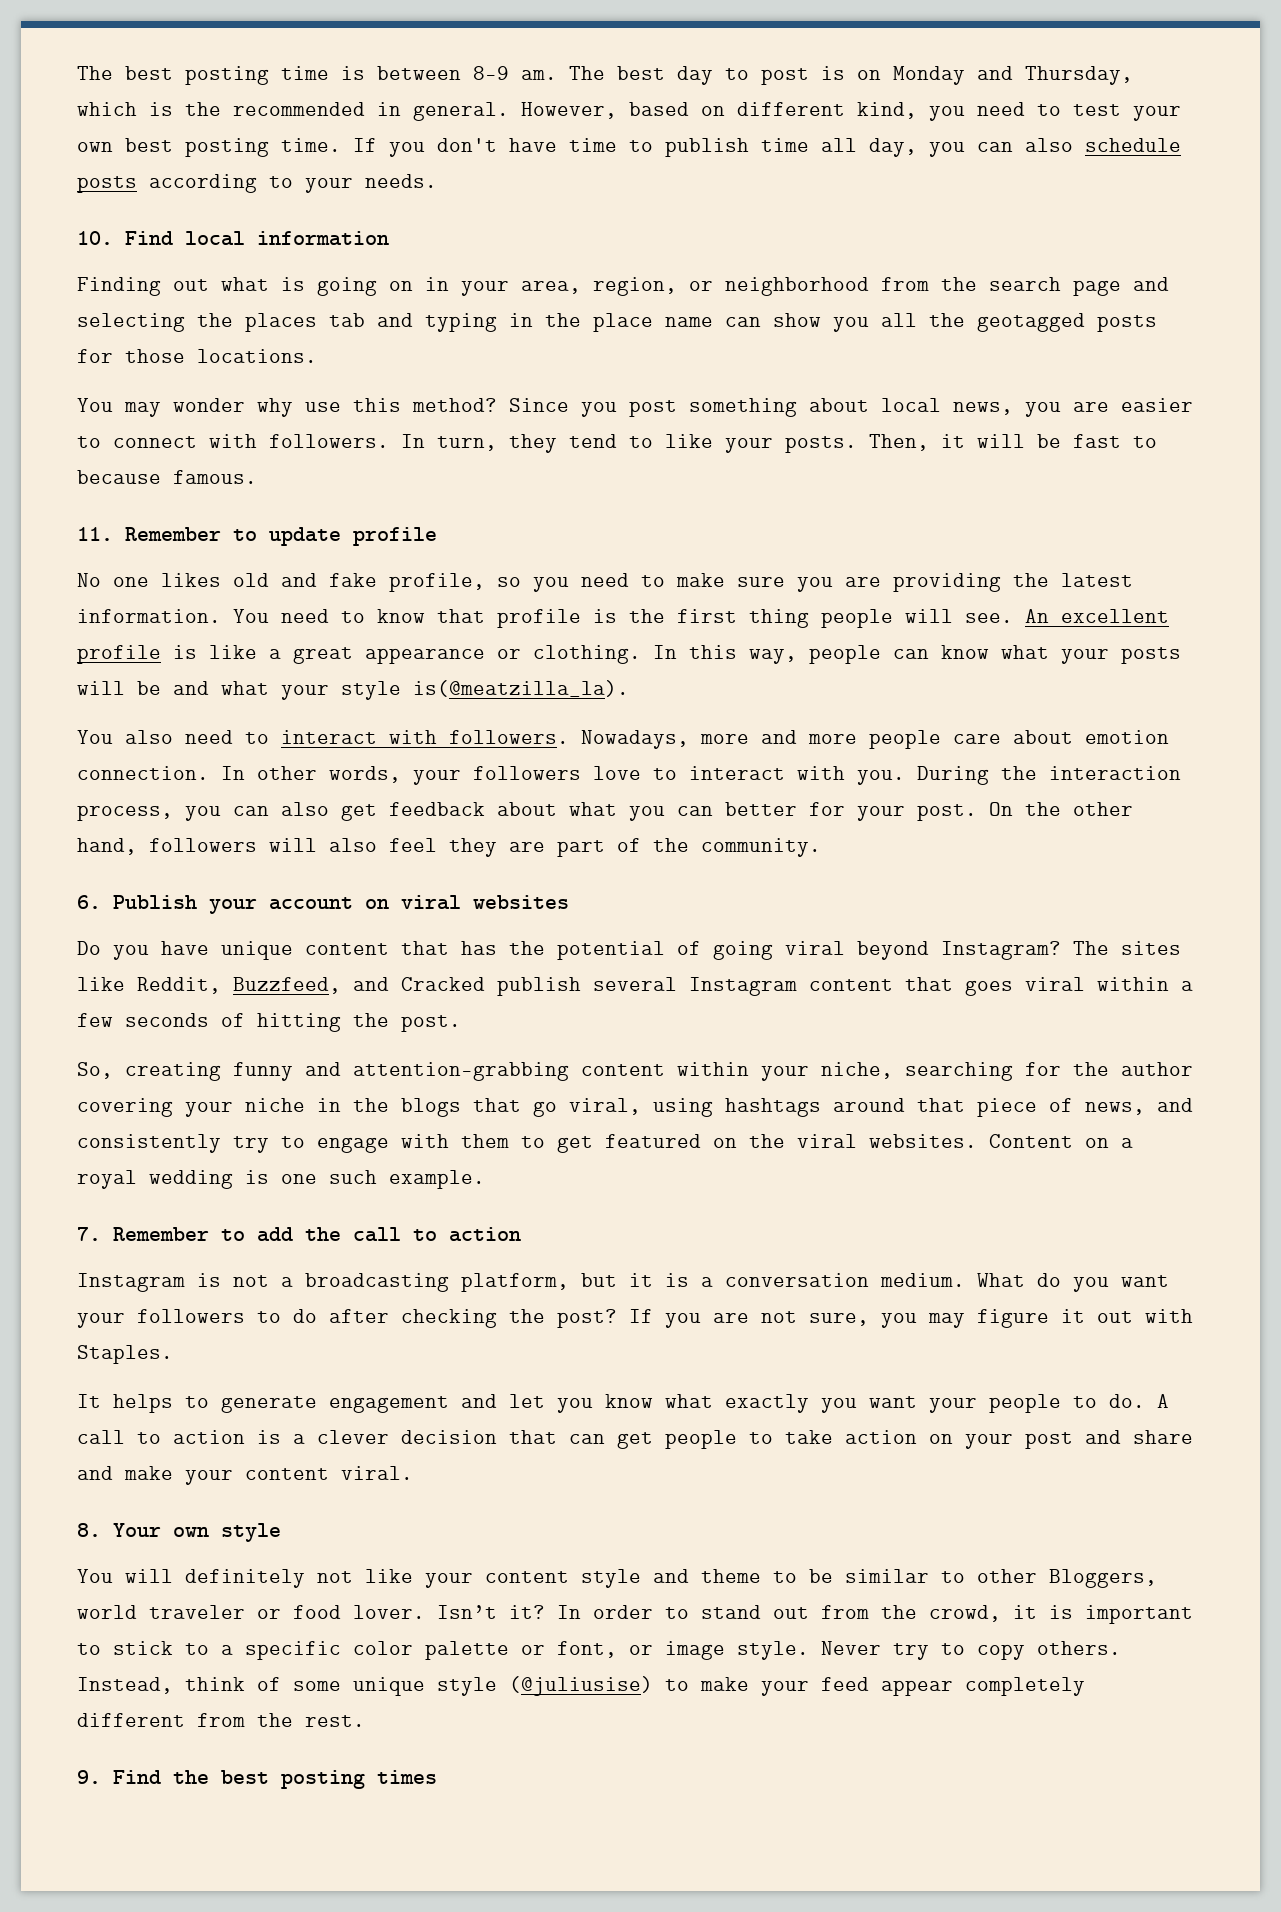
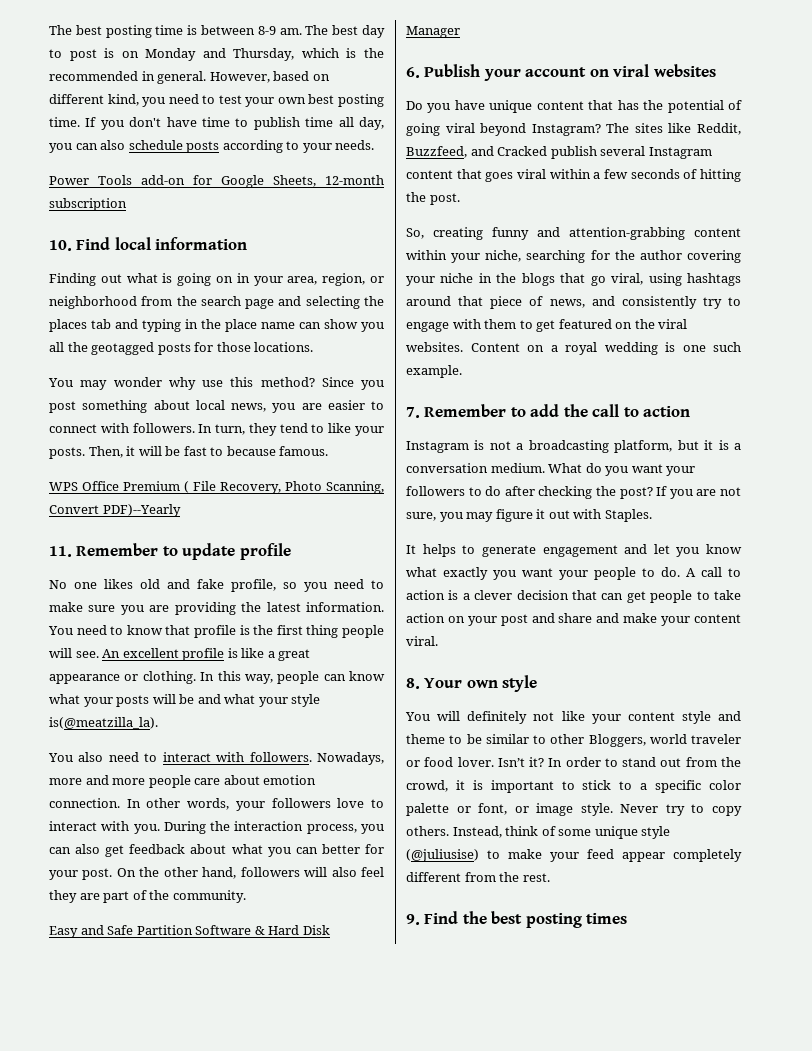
+ Power Tools add-on for Google Sheets, 12-month subscription
+ WPS Office Premium ( File Recovery, Photo Scanning, Convert PDF)--Yearly
+ Easy and Safe Partition Software & Hard Disk Manager

